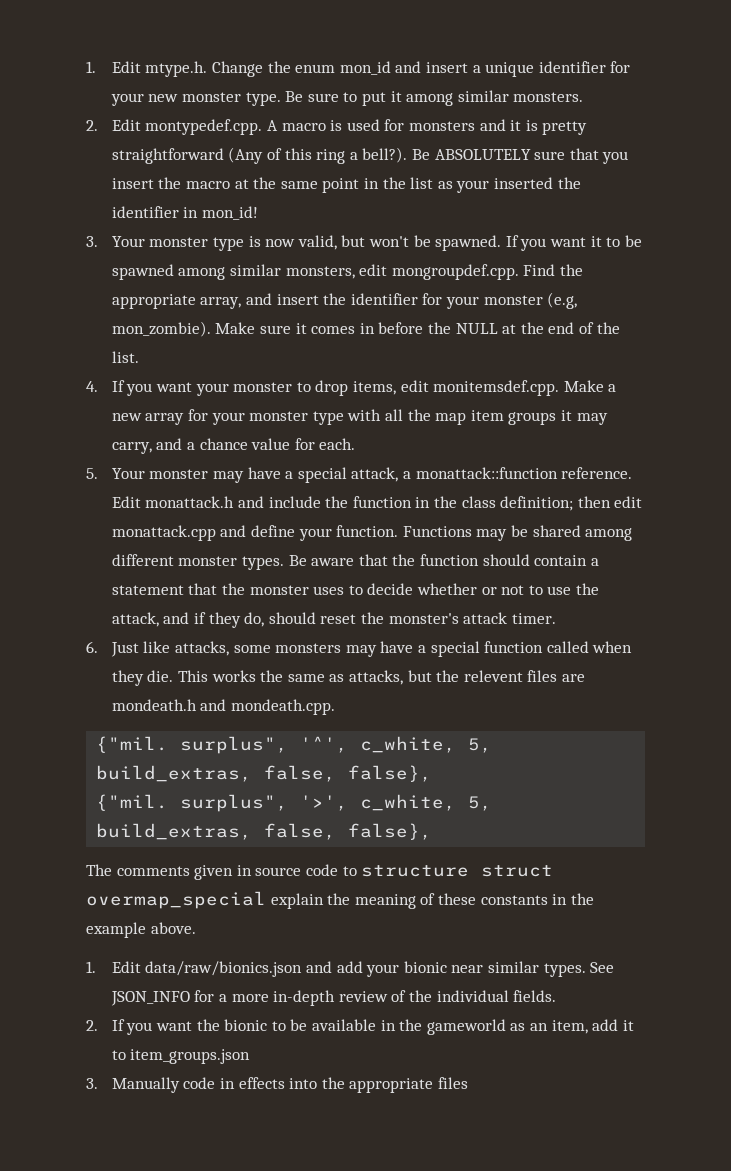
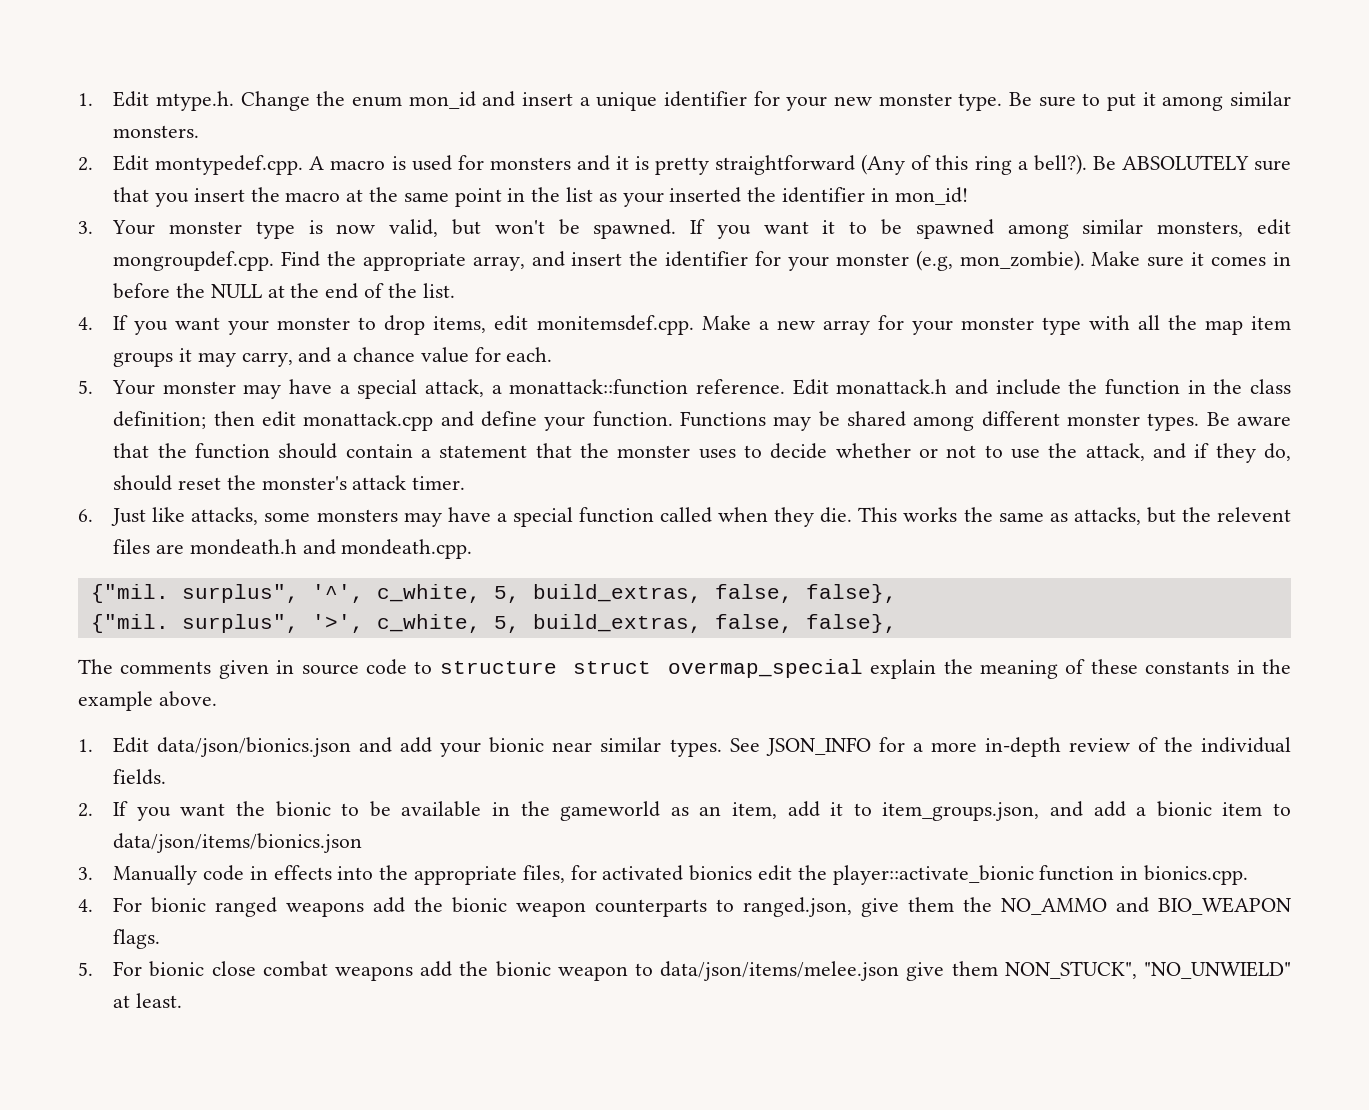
- 1. Edit data/raw/bionics.json and add your bionic near similar types.
+ 1. Edit data/json/bionics.json and add your bionic near similar types.
- 2. If you want the bionic to be available in the gameworld as an item, add it to item_groups.json
+ 2. If you want the bionic to be available in the gameworld as an item, add it to item_groups.json, and add a bionic item to data/json/items/bionics.json
- 3. Manually code in effects into the appropriate files
+ 3. Manually code in effects into the appropriate files, for activated bionics edit the player::activate_bionic function in bionics.cpp.
+ 4. For bionic ranged weapons add the bionic weapon counterparts to ranged.json, give them the NO_AMMO and BIO_WEAPON flags.
+ 5. For bionic close combat weapons add the bionic weapon to data/json/items/melee.json give them NON_STUCK", "NO_UNWIELD" at least.

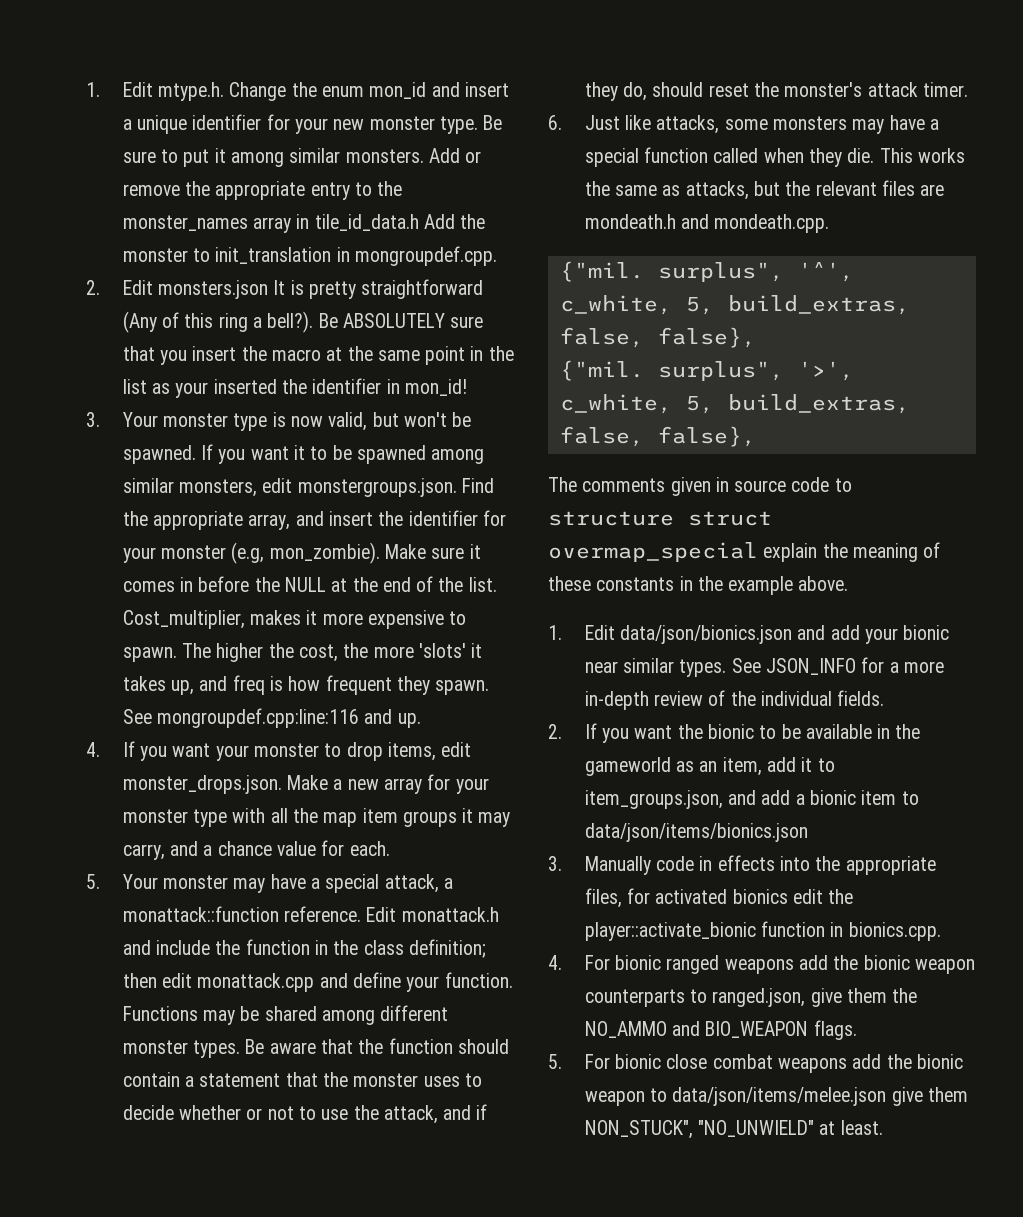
- Be sure to put it among similar monsters.
- 2. Edit montypedef.cpp. A macro is used for monsters and it is pretty straightforward (Any of this ring a bell?).
+ Be sure to put it among similar monsters. Add or remove the appropriate entry to the monster_names array in tile_id_data.h Add the monster to init_translation in mongroupdef.cpp.
+ 2. Edit monsters.json It is pretty straightforward (Any of this ring a bell?).
- If you want it to be spawned among similar monsters, edit mongroupdef.cpp. Find the appropriate array, and insert the identifier for your monster (e.g, mon_zombie).
+ If you want it to be spawned among similar monsters, edit monstergroups.json. Find the appropriate array, and insert the identifier for your monster (e.g, mon_zombie).
+ Cost_multiplier, makes it more expensive to spawn. The higher the cost, the more 'slots' it takes up, and freq is how frequent they spawn. See mongroupdef.cpp:line:116 and up.
- 4. If you want your monster to drop items, edit monitemsdef.cpp. Make a new array for your monster type with all the map item groups it may carry, and a chance value for each.
+ 4. If you want your monster to drop items, edit monster_drops.json. Make a new array for your monster type with all the map item groups it may carry, and a chance value for each.
- This works the same as attacks, but the relevent files are mondeath.h and mondeath.cpp.
+ This works the same as attacks, but the relevant files are mondeath.h and mondeath.cpp.

